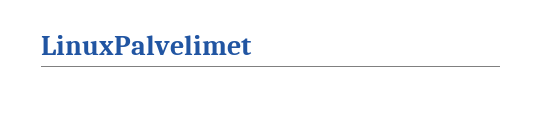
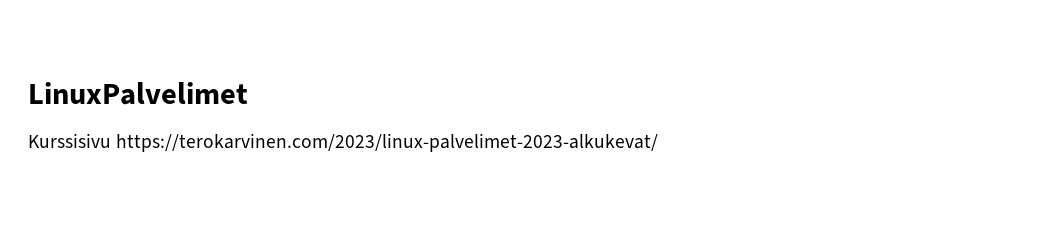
+ Kurssisivu https://terokarvinen.com/2023/linux-palvelimet-2023-alkukevat/

